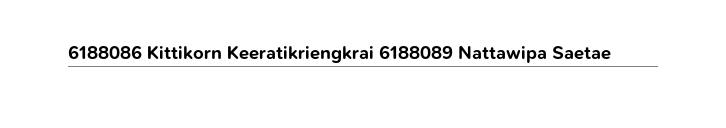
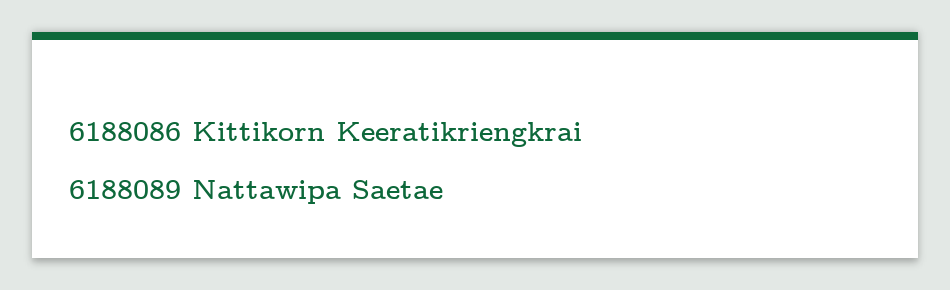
- 6188086 Kittikorn Keeratikriengkrai 6188089 Nattawipa Saetae
+ 6188086 Kittikorn Keeratikriengkrai
+ 6188089 Nattawipa Saetae

